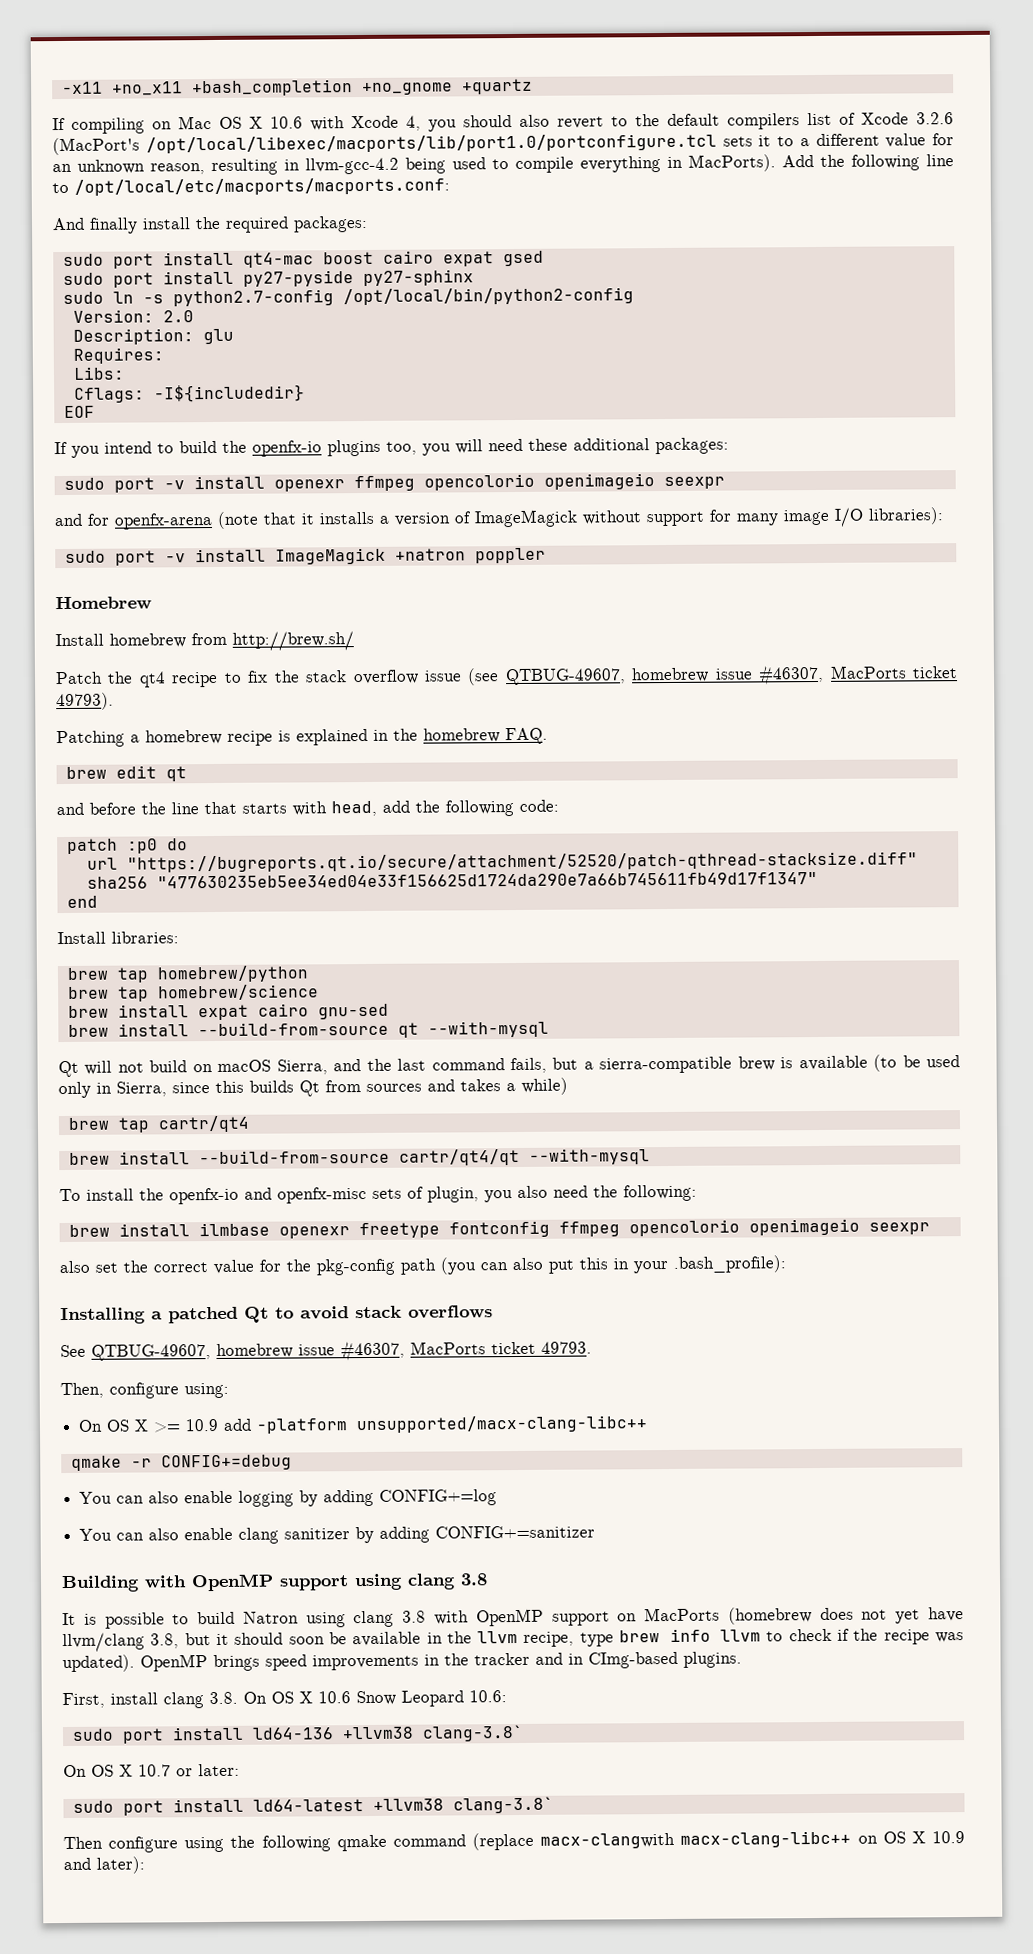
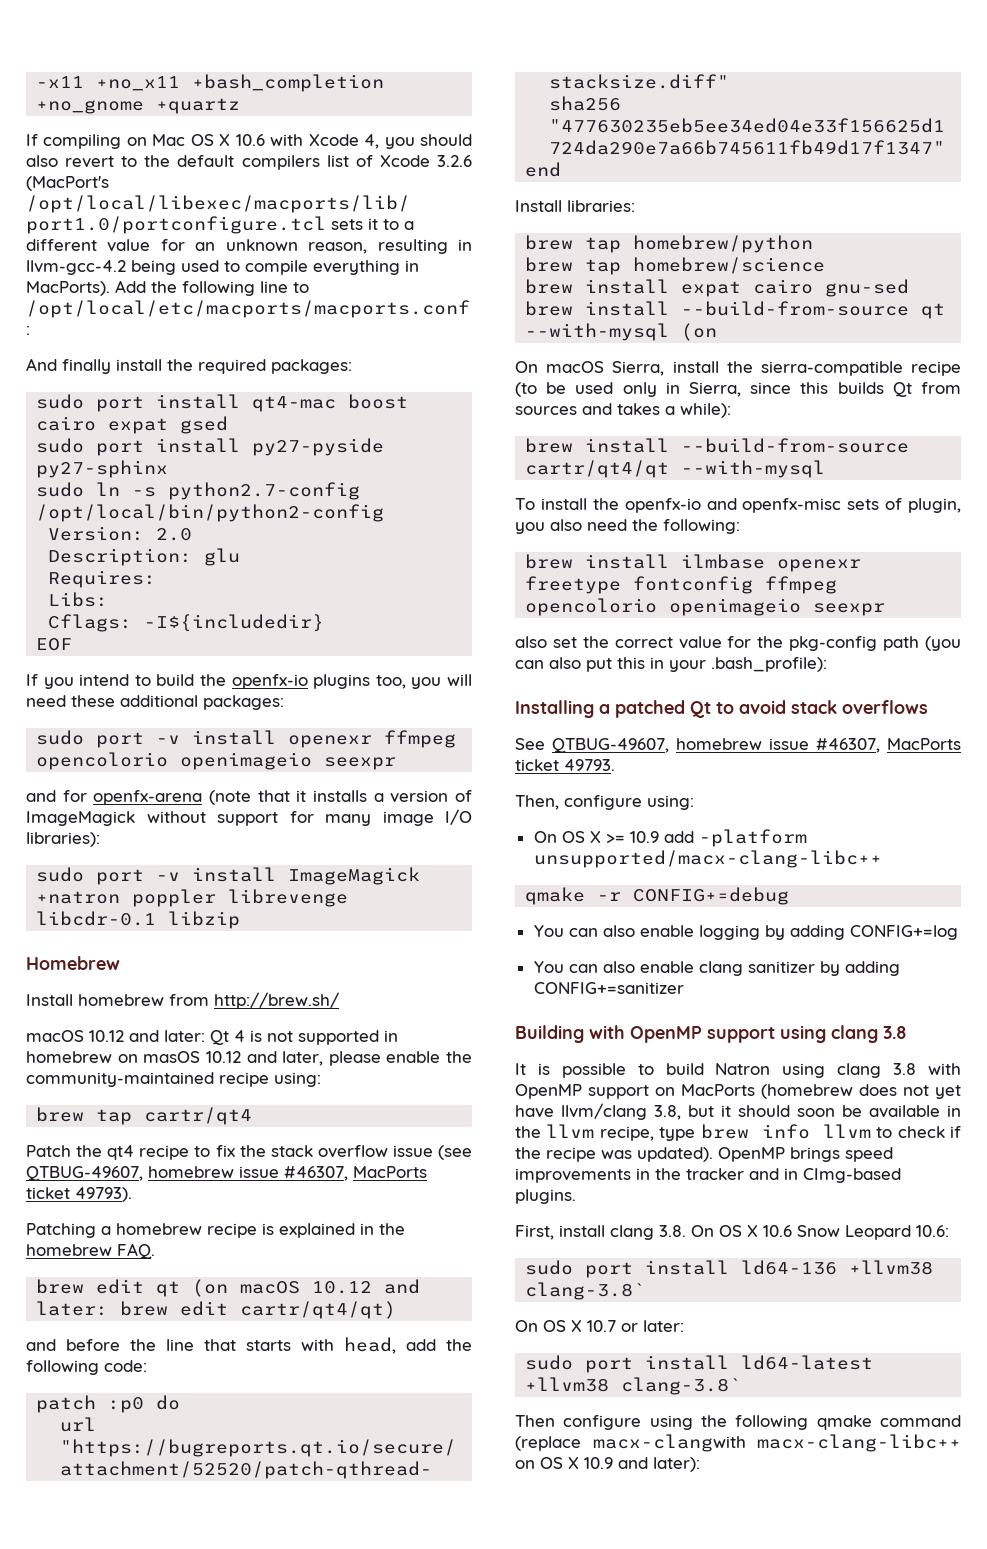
- sudo port -v install ImageMagick +natron poppler
+ sudo port -v install ImageMagick +natron poppler librevenge libcdr-0.1 libzip
+ macOS 10.12 and later: Qt 4 is not supported in homebrew on masOS 10.12 and later, please enable the community-maintained recipe using:
+ brew tap cartr/qt4
- brew edit qt
+ brew edit qt (on macOS 10.12 and later: brew edit cartr/qt4/qt)
- brew install --build-from-source qt --with-mysql
- Qt will not build on macOS Sierra, and the last command fails, but a sierra-compatible brew is available (to be used only in Sierra, since this builds Qt from sources and takes a while)
- brew tap cartr/qt4
+ brew install --build-from-source qt --with-mysql (on
+ On macOS Sierra, install the sierra-compatible recipe (to be used only in Sierra, since this builds Qt from sources and takes a while):

